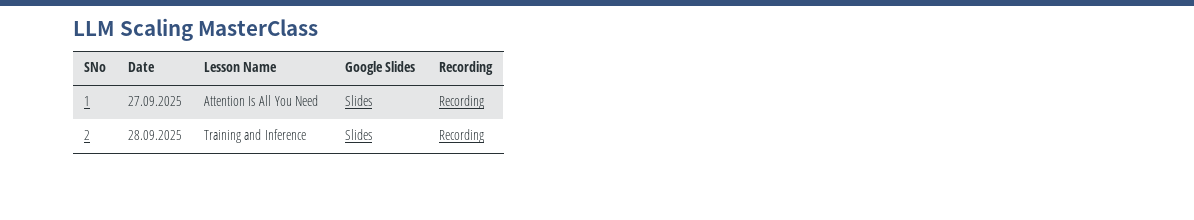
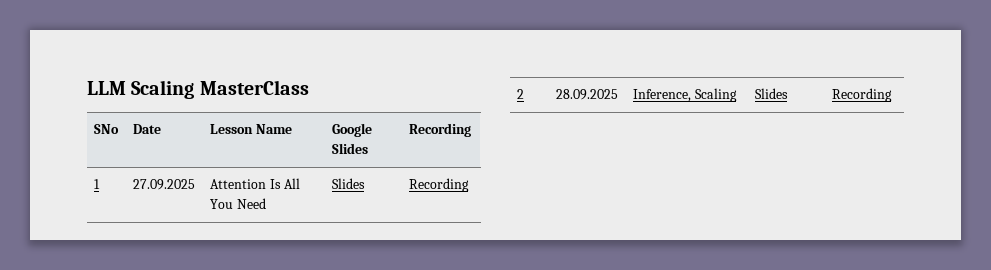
- 2 | 28.09.2025 | Training and Inference | Slides | Recording
+ 2 | 28.09.2025 | Inference, Scaling | Slides | Recording

